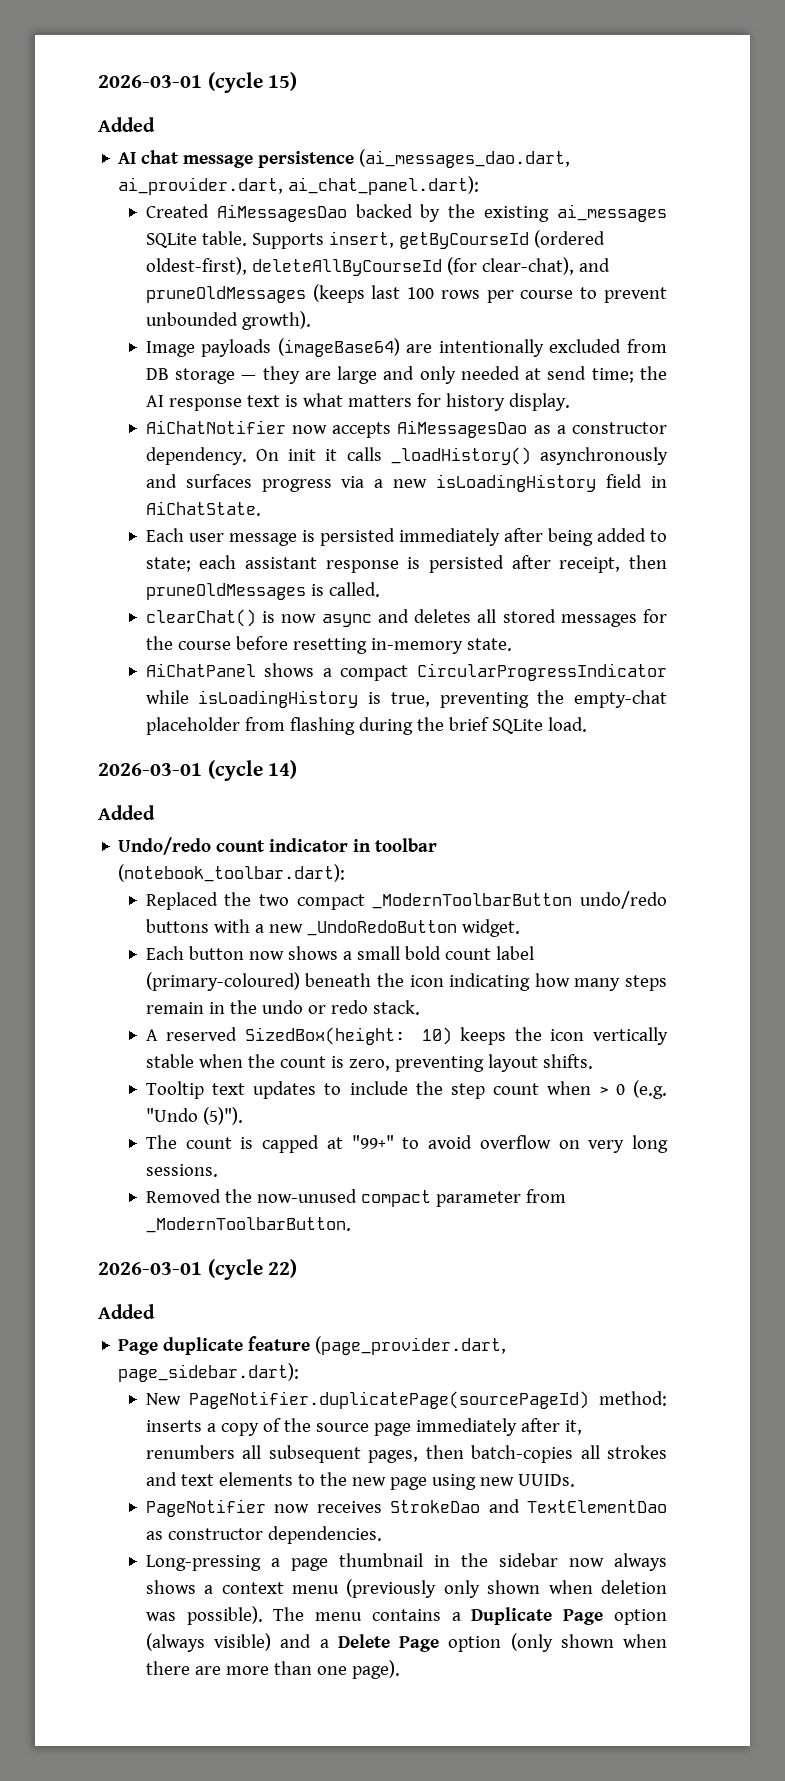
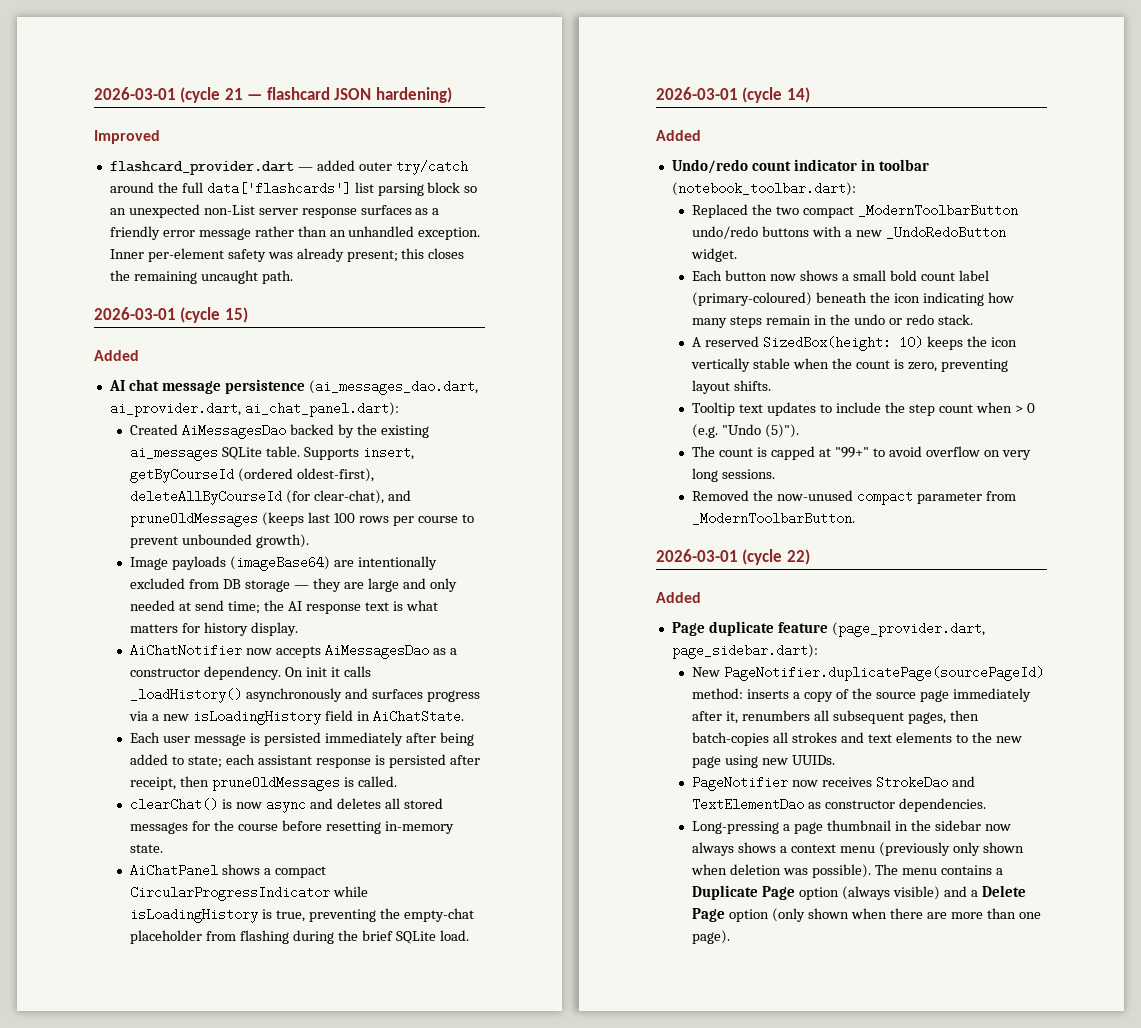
+ 2026-03-01 (cycle 21 — flashcard JSON hardening)
+ Improved
+ flashcard_provider.dart — added outer try/catch around the full data['flashcards'] list parsing block so an unexpected non-List server response surfaces as a friendly error message rather than an unhandled exception. Inner per-element safety was already present; this closes the remaining uncaught path.

